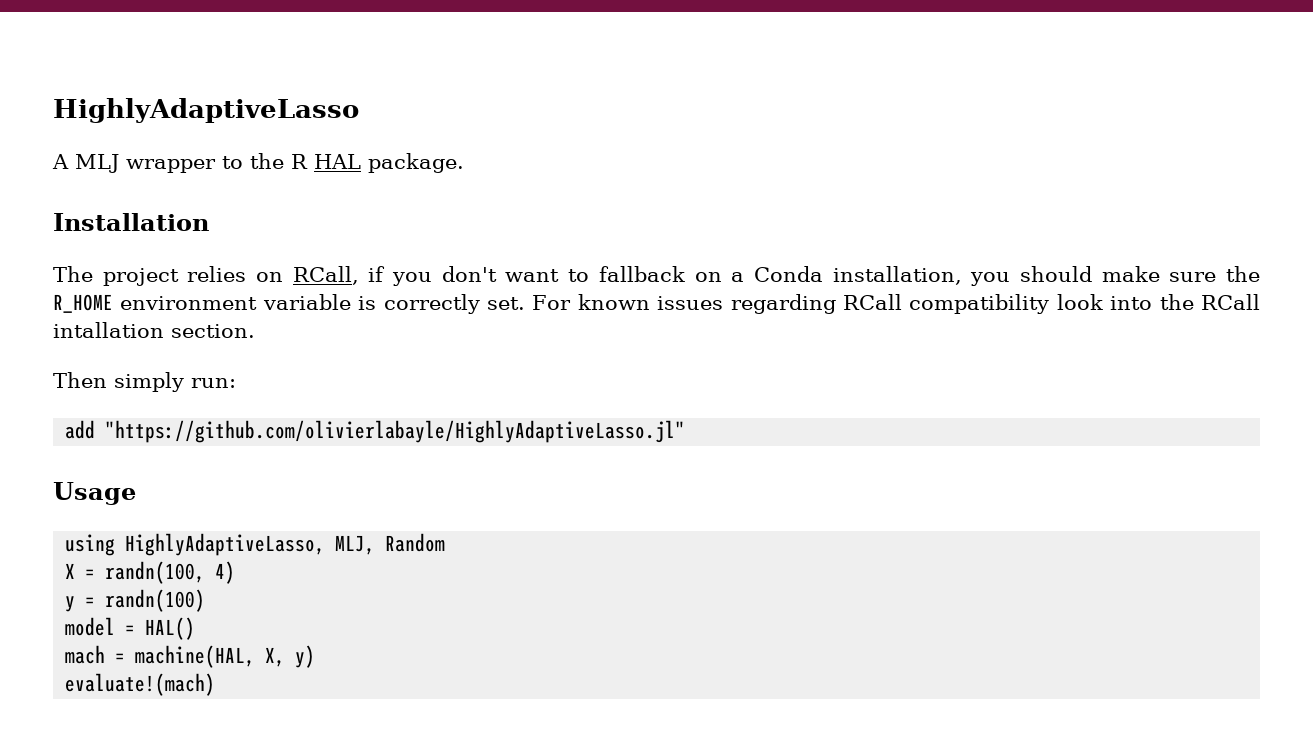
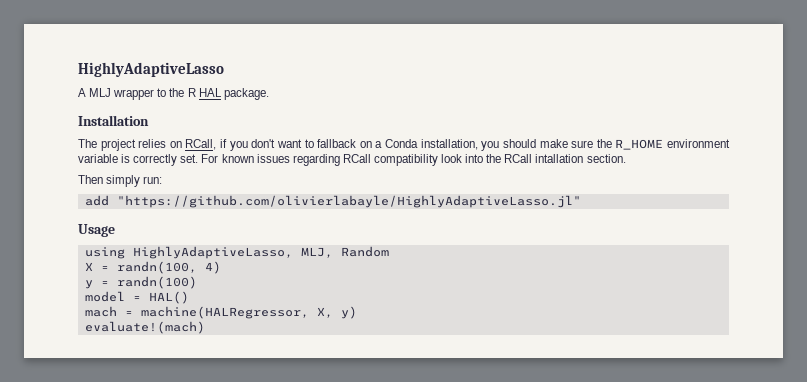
- mach = machine(HAL, X, y)
+ mach = machine(HALRegressor, X, y)

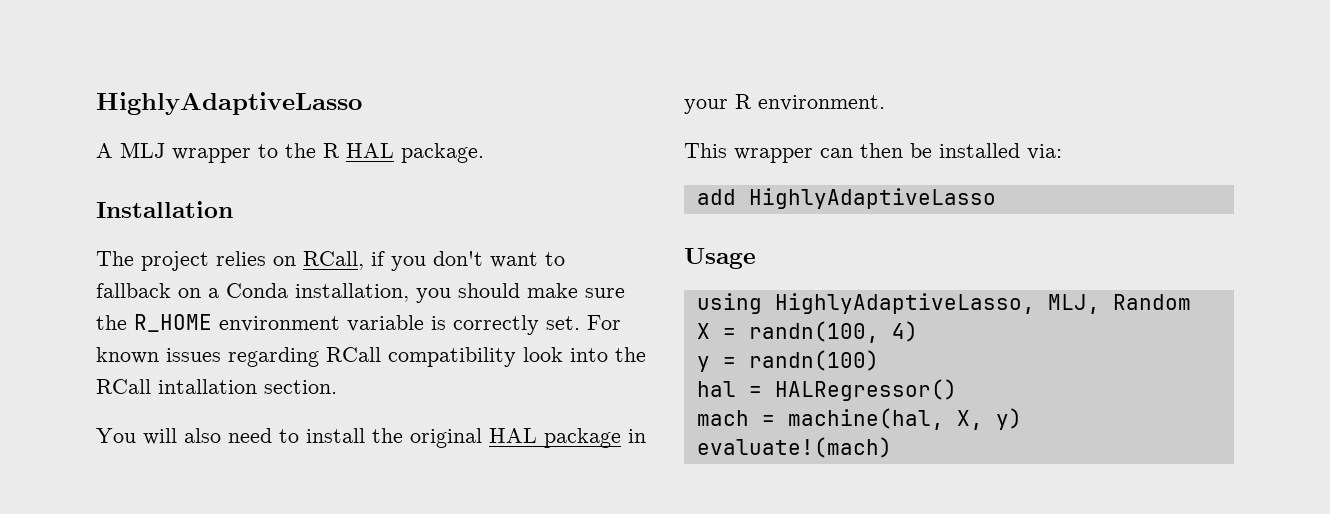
- Then simply run:
+ You will also need to install the original HAL package in your R environment.
+ This wrapper can then be installed via:
- add "https://github.com/olivierlabayle/HighlyAdaptiveLasso.jl"
+ add HighlyAdaptiveLasso
- model = HAL()
+ hal = HALRegressor()
- mach = machine(HALRegressor, X, y)
+ mach = machine(hal, X, y)

